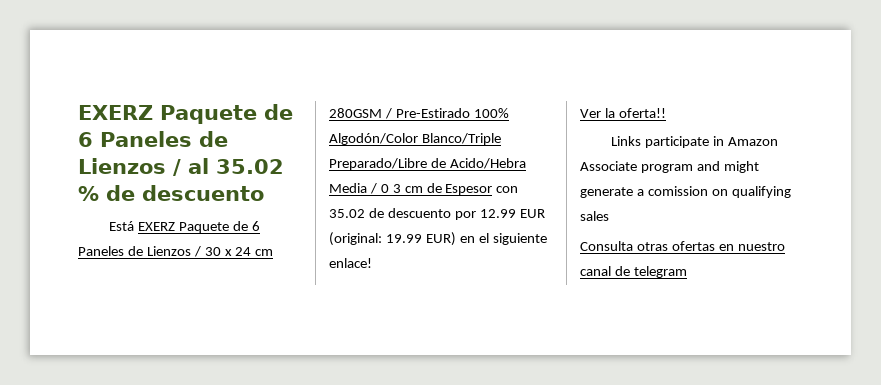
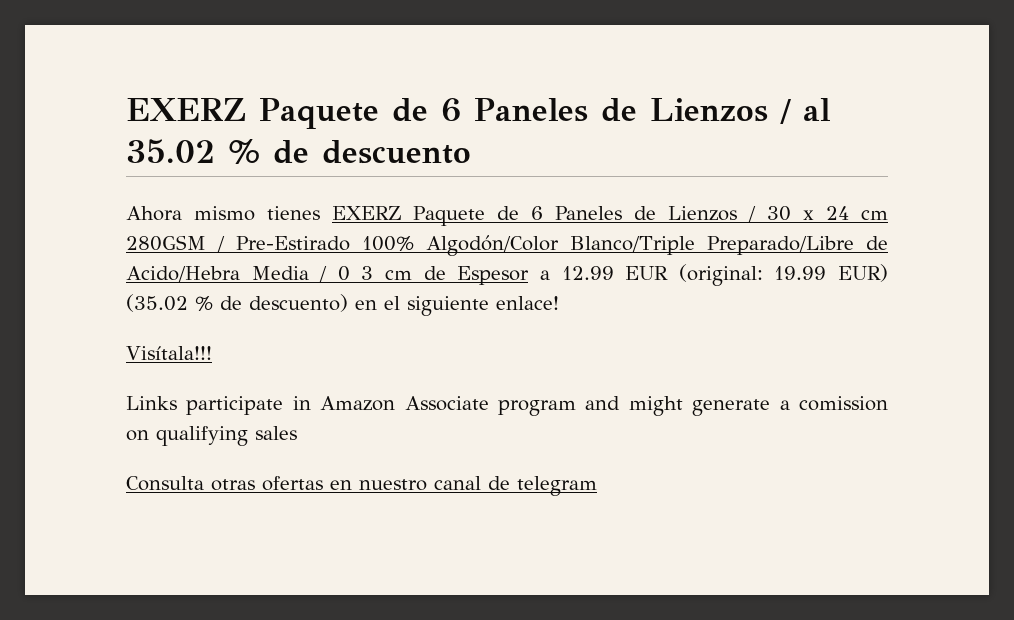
- Está EXERZ Paquete de 6 Paneles de Lienzos / 30 x 24 cm 280GSM / Pre-Estirado 100% Algodón/Color Blanco/Triple Preparado/Libre de Acido/Hebra Media / 0 3 cm de Espesor con 35.02 de descuento por 12.99 EUR (original: 19.99 EUR) en el siguiente enlace!
+ Ahora mismo tienes EXERZ Paquete de 6 Paneles de Lienzos / 30 x 24 cm 280GSM / Pre-Estirado 100% Algodón/Color Blanco/Triple Preparado/Libre de Acido/Hebra Media / 0 3 cm de Espesor a 12.99 EUR (original: 19.99 EUR) (35.02 % de descuento) en el siguiente enlace!
- Ver la oferta!!
+ Visítala!!!

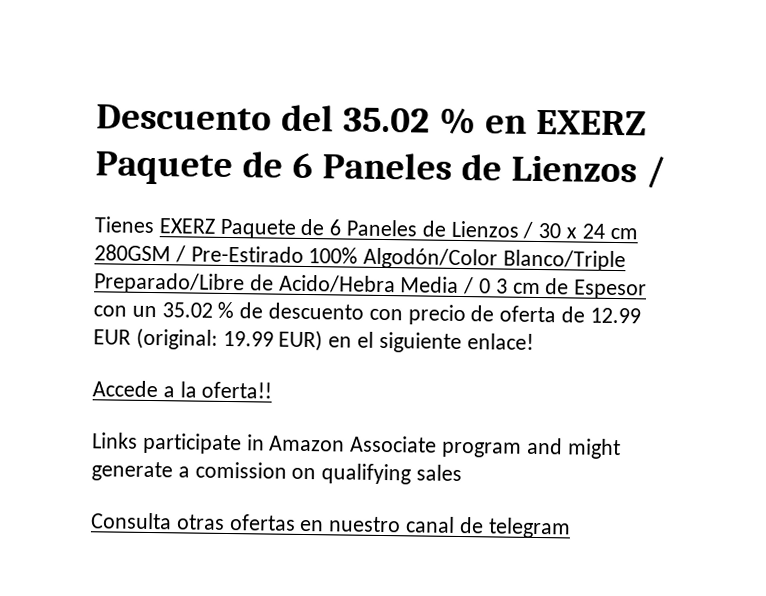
- EXERZ Paquete de 6 Paneles de Lienzos / al 35.02 % de descuento
- Ahora mismo tienes EXERZ Paquete de 6 Paneles de Lienzos / 30 x 24 cm 280GSM / Pre-Estirado 100% Algodón/Color Blanco/Triple Preparado/Libre de Acido/Hebra Media / 0 3 cm de Espesor a 12.99 EUR (original: 19.99 EUR) (35.02 % de descuento) en el siguiente enlace!
+ Descuento del 35.02 % en EXERZ Paquete de 6 Paneles de Lienzos /
+ Tienes EXERZ Paquete de 6 Paneles de Lienzos / 30 x 24 cm 280GSM / Pre-Estirado 100% Algodón/Color Blanco/Triple Preparado/Libre de Acido/Hebra Media / 0 3 cm de Espesor con un 35.02 % de descuento con precio de oferta de 12.99 EUR (original: 19.99 EUR) en el siguiente enlace!
- Visítala!!!
+ Accede a la oferta!!

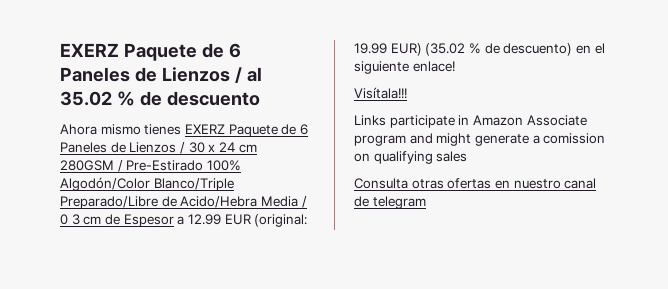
- Descuento del 35.02 % en EXERZ Paquete de 6 Paneles de Lienzos /
- Tienes EXERZ Paquete de 6 Paneles de Lienzos / 30 x 24 cm 280GSM / Pre-Estirado 100% Algodón/Color Blanco/Triple Preparado/Libre de Acido/Hebra Media / 0 3 cm de Espesor con un 35.02 % de descuento con precio de oferta de 12.99 EUR (original: 19.99 EUR) en el siguiente enlace!
+ EXERZ Paquete de 6 Paneles de Lienzos / al 35.02 % de descuento
+ Ahora mismo tienes EXERZ Paquete de 6 Paneles de Lienzos / 30 x 24 cm 280GSM / Pre-Estirado 100% Algodón/Color Blanco/Triple Preparado/Libre de Acido/Hebra Media / 0 3 cm de Espesor a 12.99 EUR (original: 19.99 EUR) (35.02 % de descuento) en el siguiente enlace!
- Accede a la oferta!!
+ Visítala!!!

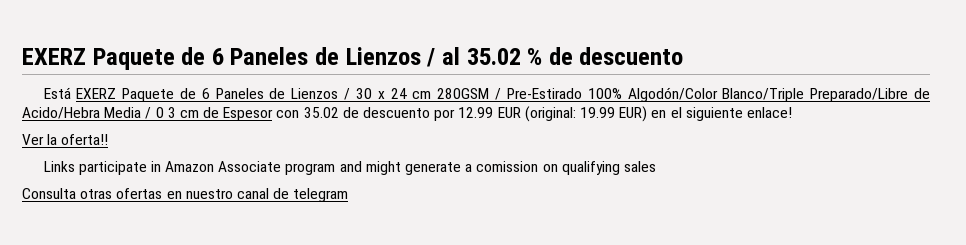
- Ahora mismo tienes EXERZ Paquete de 6 Paneles de Lienzos / 30 x 24 cm 280GSM / Pre-Estirado 100% Algodón/Color Blanco/Triple Preparado/Libre de Acido/Hebra Media / 0 3 cm de Espesor a 12.99 EUR (original: 19.99 EUR) (35.02 % de descuento) en el siguiente enlace!
+ Está EXERZ Paquete de 6 Paneles de Lienzos / 30 x 24 cm 280GSM / Pre-Estirado 100% Algodón/Color Blanco/Triple Preparado/Libre de Acido/Hebra Media / 0 3 cm de Espesor con 35.02 de descuento por 12.99 EUR (original: 19.99 EUR) en el siguiente enlace!
- Visítala!!!
+ Ver la oferta!!

